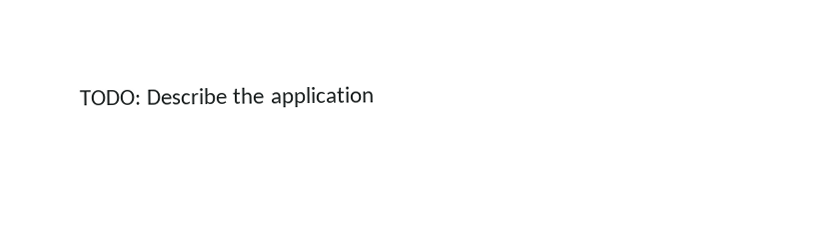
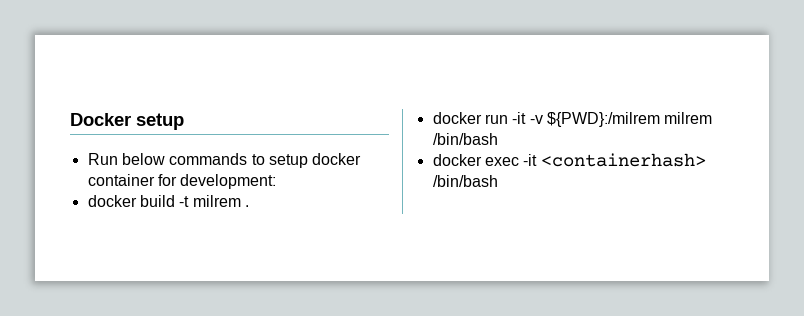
- TODO: Describe the application
+ Docker setup
+ Run below commands to setup docker container for development:
+ docker build -t milrem .
+ docker run -it -v ${PWD}:/milrem milrem /bin/bash
+ docker exec -it <containerhash> /bin/bash

